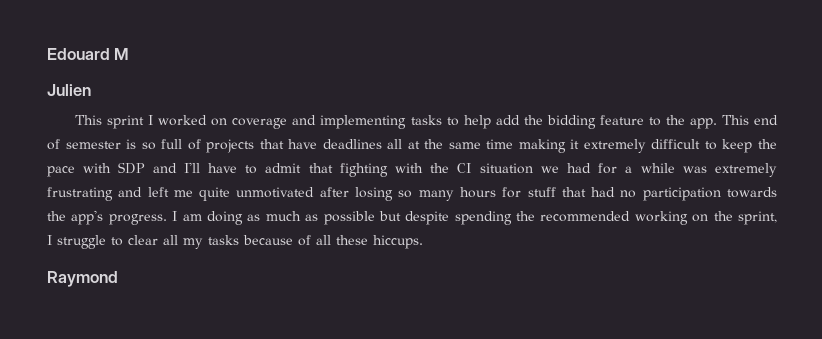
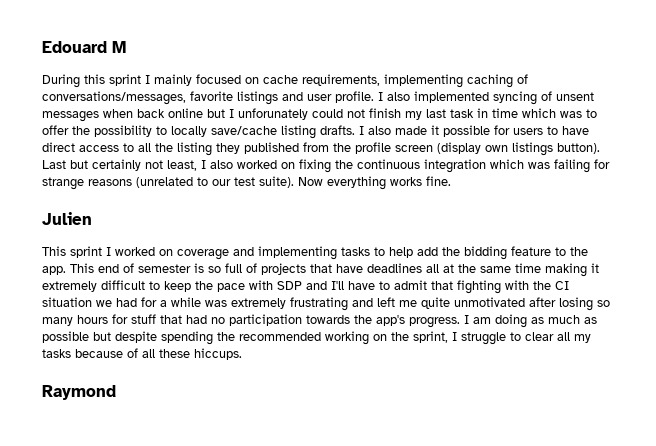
+ During this sprint I mainly focused on cache requirements, implementing caching of conversations/messages, favorite listings and user profile. I also implemented syncing of unsent messages when back online but I unforunately could not finish my last task in time which was to offer the possibility to locally save/cache listing drafts. I also made it possible for users to have direct access to all the listing they published from the profile screen (display own listings button). Last but certainly not least, I also worked on fixing the continuous integration which was failing for strange reasons (unrelated to our test suite). Now everything works fine.

